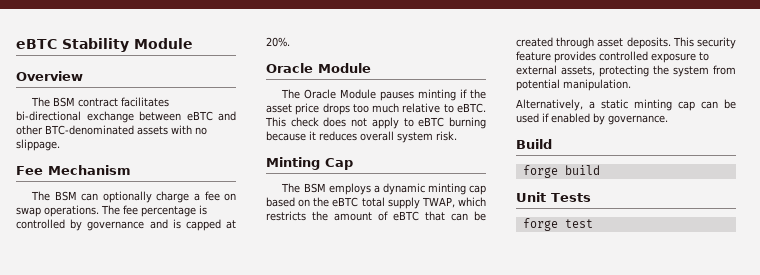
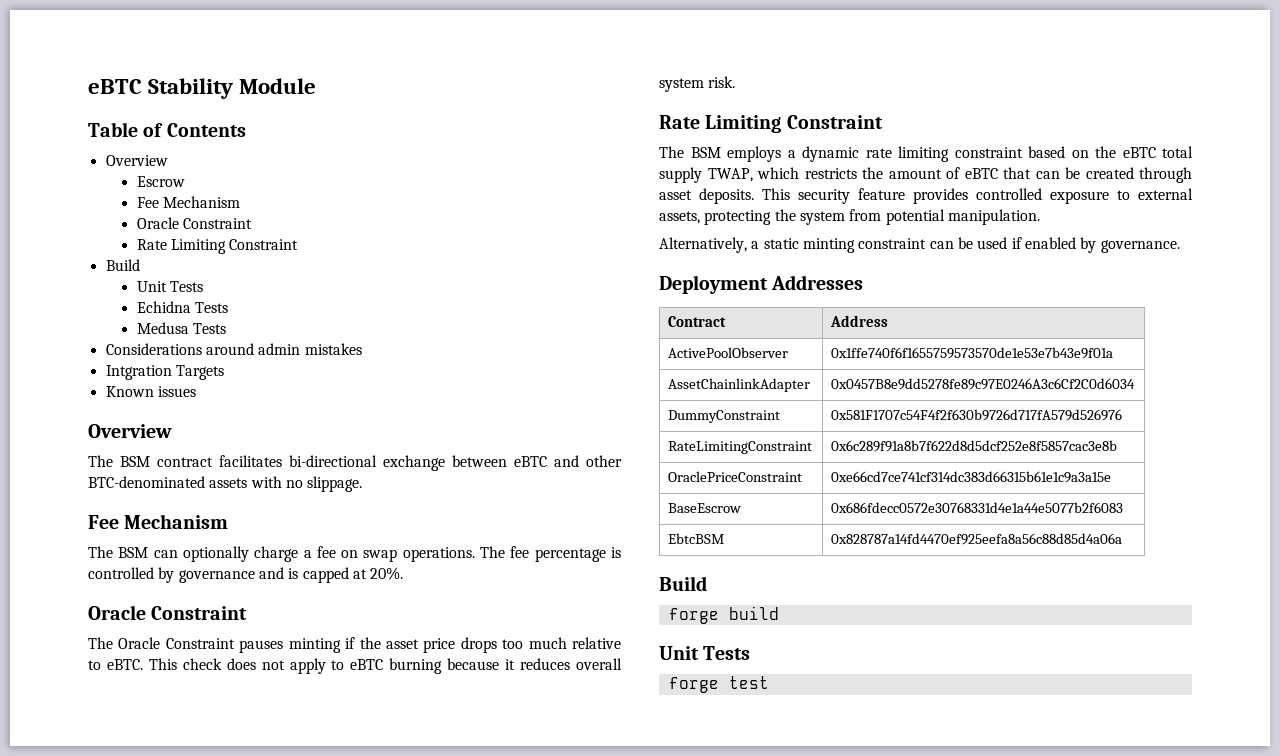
+ Table of Contents
+ Overview
+ Escrow
+ Fee Mechanism
+ Oracle Constraint
+ Rate Limiting Constraint
+ Build
+ Unit Tests
+ Echidna Tests
+ Medusa Tests
+ Considerations around admin mistakes
+ Intgration Targets
+ Known issues
  The fee percentage is controlled by governance and is capped at 20%.
- Oracle Module
+ Oracle Constraint
- The Oracle Module pauses minting if the asset price drops too much relative to eBTC.
+ The Oracle Constraint pauses minting if the asset price drops too much relative to eBTC.
  This check does not apply to eBTC burning because it reduces overall system risk.
- Minting Cap
+ Rate Limiting Constraint
- The BSM employs a dynamic minting cap based on the eBTC total supply TWAP, which restricts the amount of eBTC that can be created through asset deposits.
+ The BSM employs a dynamic rate limiting constraint based on the eBTC total supply TWAP, which restricts the amount of eBTC that can be created through asset deposits.
- Alternatively, a static minting cap can be used if enabled by governance.
+ Alternatively, a static minting constraint can be used if enabled by governance.
+ Deployment Addresses
+ Contract | Address
+ ActivePoolObserver | 0x1ffe740f6f1655759573570de1e53e7b43e9f01a
+ AssetChainlinkAdapter | 0x0457B8e9dd5278fe89c97E0246A3c6Cf2C0d6034
+ DummyConstraint | 0x581F1707c54F4f2f630b9726d717fA579d526976
+ RateLimitingConstraint | 0x6c289f91a8b7f622d8d5dcf252e8f5857cac3e8b
+ OraclePriceConstraint | 0xe66cd7ce741cf314dc383d66315b61e1c9a3a15e
+ BaseEscrow | 0x686fdecc0572e30768331d4e1a44e5077b2f6083
+ EbtcBSM | 0x828787a14fd4470ef925eefa8a56c88d85d4a06a

